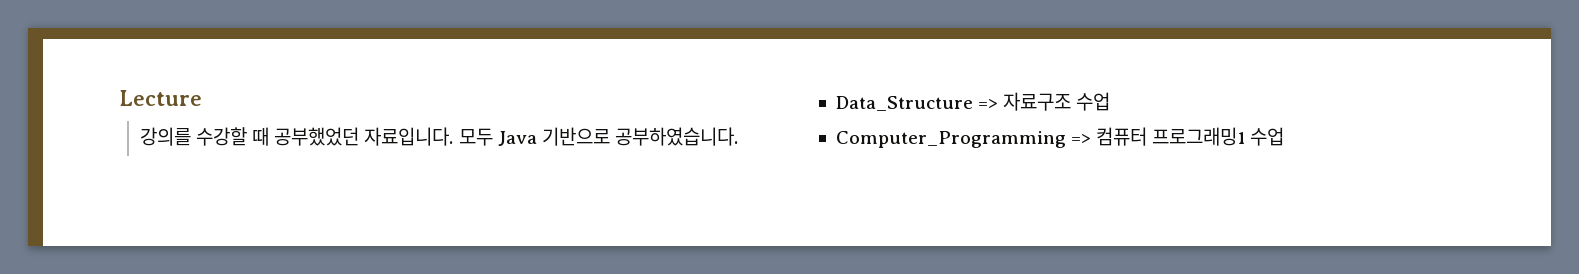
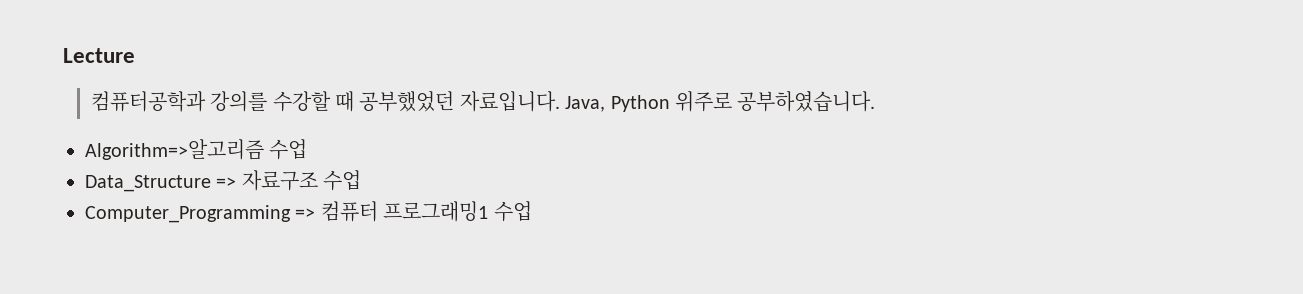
- 강의를 수강할 때 공부했었던 자료입니다.
+ 컴퓨터공학과 강의를 수강할 때 공부했었던 자료입니다.
- 모두 Java 기반으로 공부하였습니다.
+ Java, Python 위주로 공부하였습니다.
+ Algorithm=>알고리즘 수업

